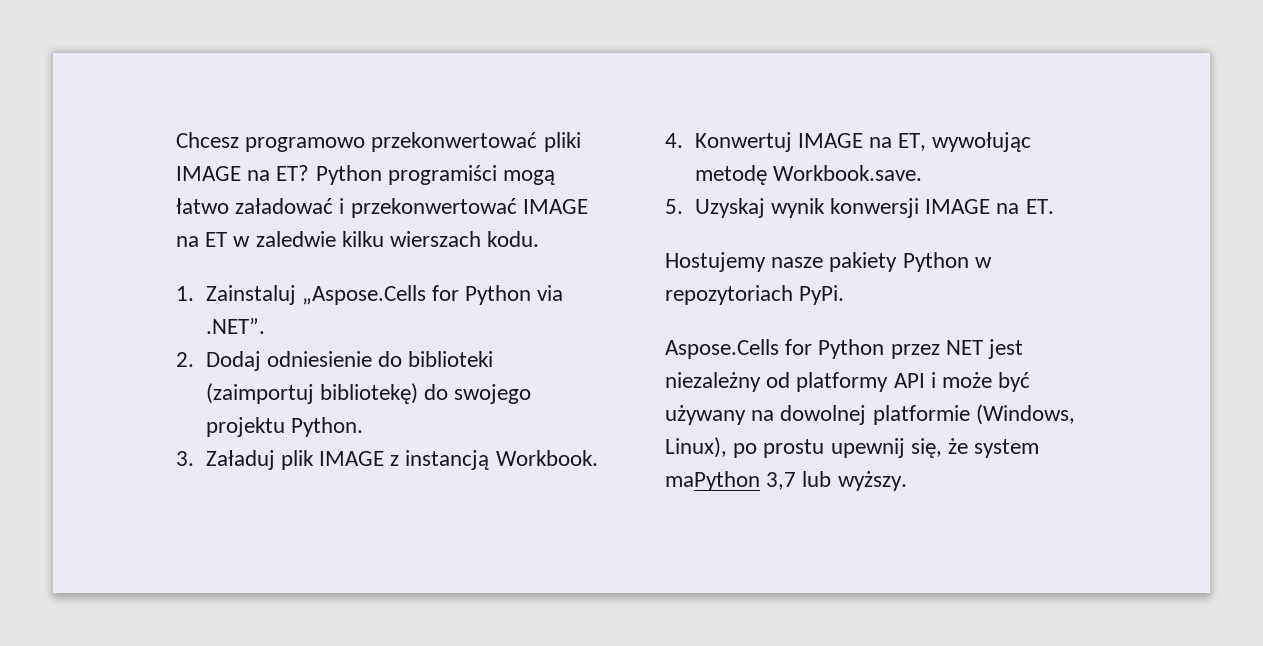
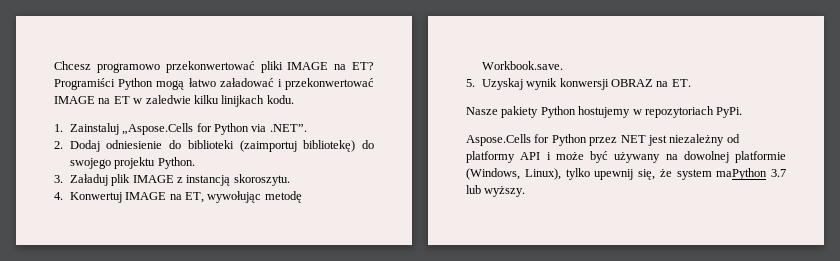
- Python programiści mogą łatwo załadować i przekonwertować IMAGE na ET w zaledwie kilku wierszach kodu.
+ Programiści Python mogą łatwo załadować i przekonwertować IMAGE na ET w zaledwie kilku linijkach kodu.
- 3. Załaduj plik IMAGE z instancją Workbook.
+ 3. Załaduj plik IMAGE z instancją skoroszytu.
- 5. Uzyskaj wynik konwersji IMAGE na ET.
+ 5. Uzyskaj wynik konwersji OBRAZ na ET.
- Hostujemy nasze pakiety Python w repozytoriach PyPi.
+ Nasze pakiety Python hostujemy w repozytoriach PyPi.
- Aspose.Cells for Python przez NET jest niezależny od platformy API i może być używany na dowolnej platformie (Windows, Linux), po prostu upewnij się, że system maPython 3,7 lub wyższy.
+ Aspose.Cells for Python przez NET jest niezależny od platformy API i może być używany na dowolnej platformie (Windows, Linux), tylko upewnij się, że system maPython 3.7 lub wyższy.

